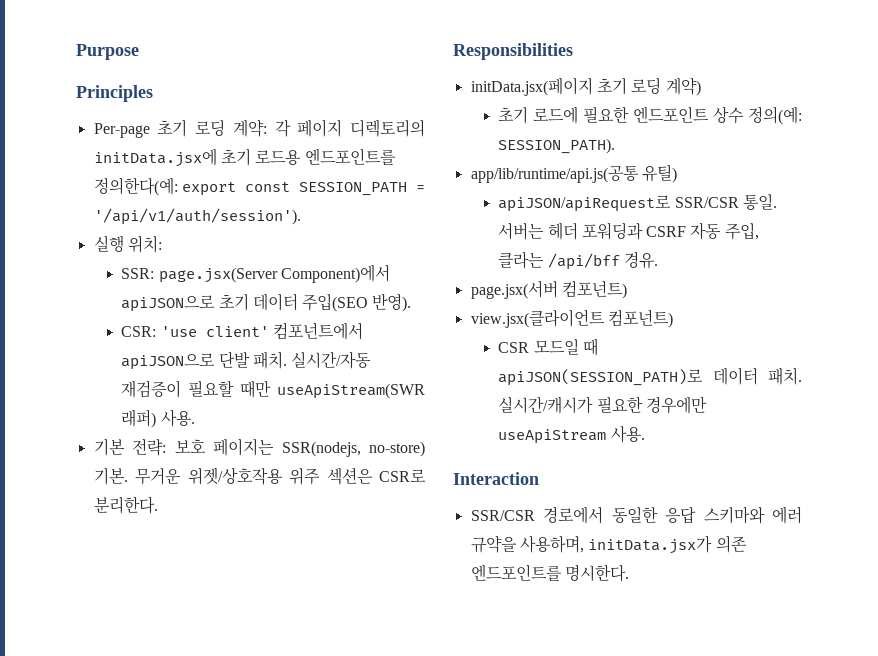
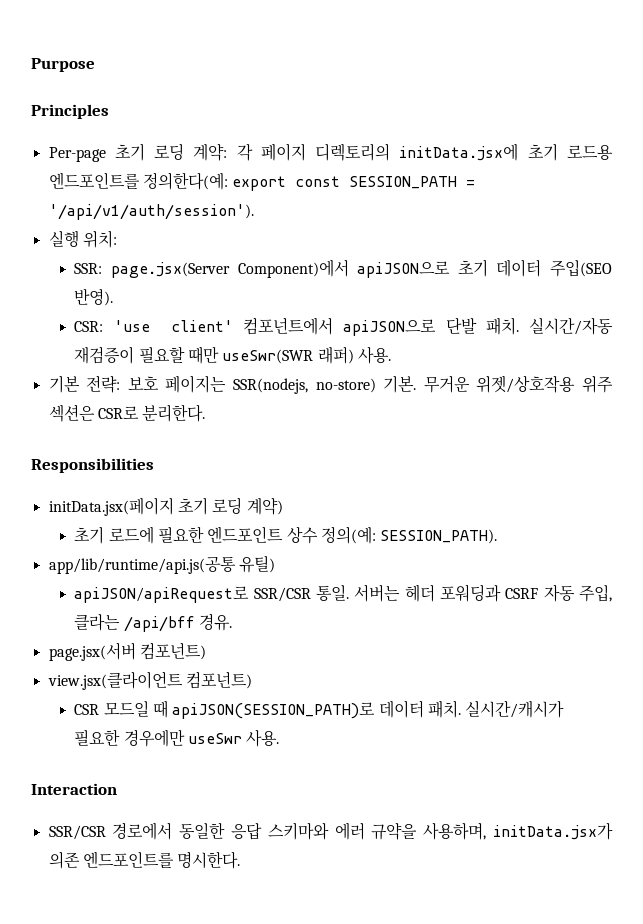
- 실시간/자동 재검증이 필요할 때만 useApiStream(SWR 래퍼) 사용.
+ 실시간/자동 재검증이 필요할 때만 useSwr(SWR 래퍼) 사용.
- 실시간/캐시가 필요한 경우에만 useApiStream 사용.
+ 실시간/캐시가 필요한 경우에만 useSwr 사용.

